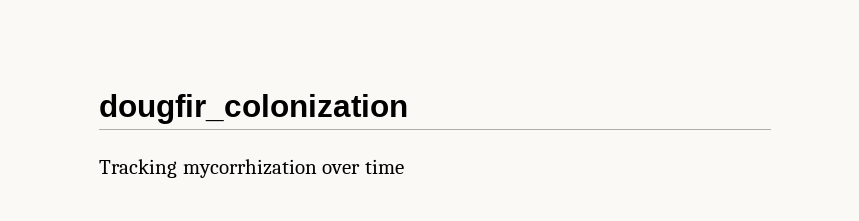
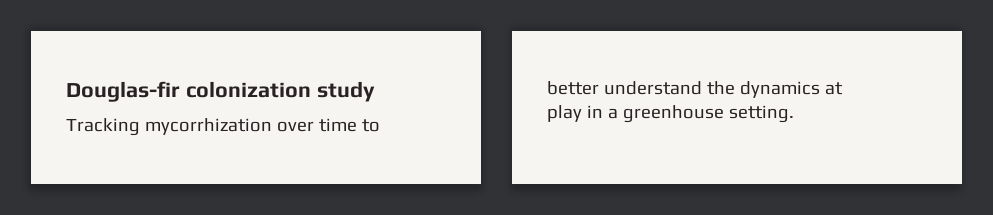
- dougfir_colonization
+ Douglas-fir colonization study
- Tracking mycorrhization over time
+ Tracking mycorrhization over time to better understand the dynamics at play in a greenhouse setting.

